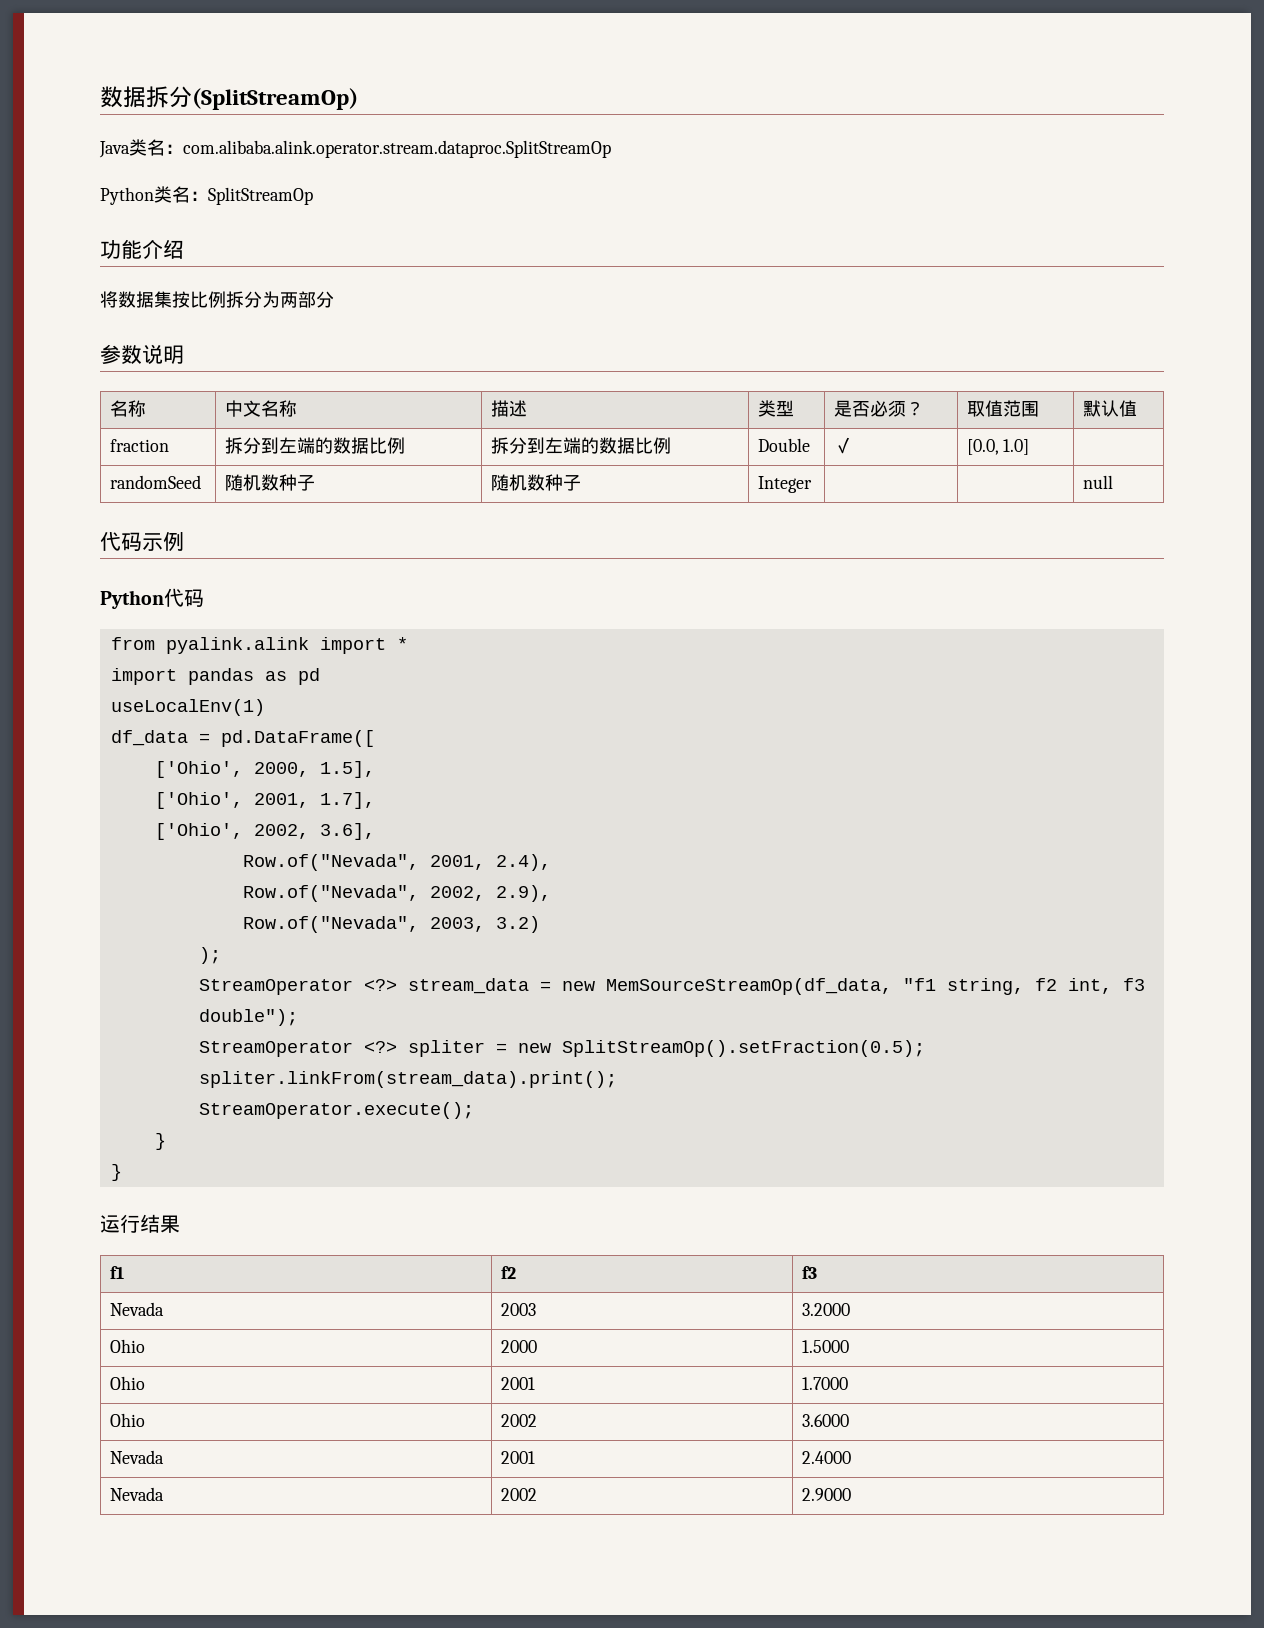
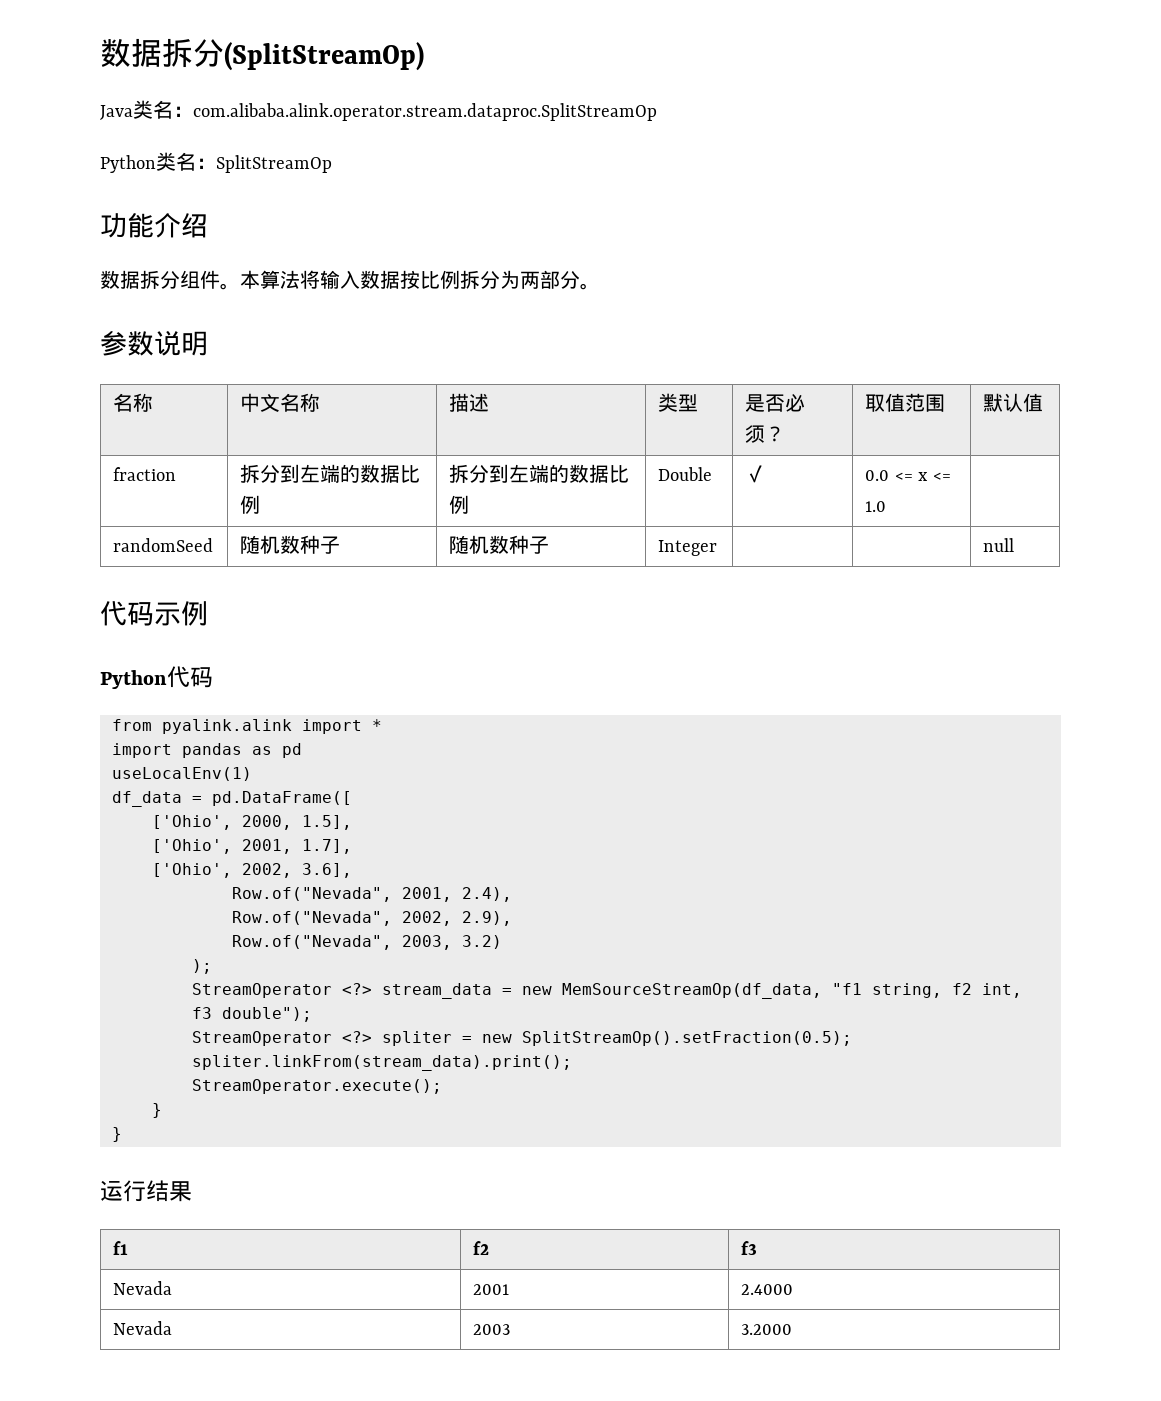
- 将数据集按比例拆分为两部分
+ 数据拆分组件。本算法将输入数据按比例拆分为两部分。
- fraction | 拆分到左端的数据比例 | 拆分到左端的数据比例 | Double | ✓ | [0.0, 1.0] |
+ fraction | 拆分到左端的数据比例 | 拆分到左端的数据比例 | Double | ✓ | 0.0 <= x <= 1.0 |
- Nevada | 2003 | 3.2000
- Ohio | 2000 | 1.5000
- Ohio | 2001 | 1.7000
- Ohio | 2002 | 3.6000
- Nevada | 2002 | 2.9000
+ Nevada | 2003 | 3.2000

